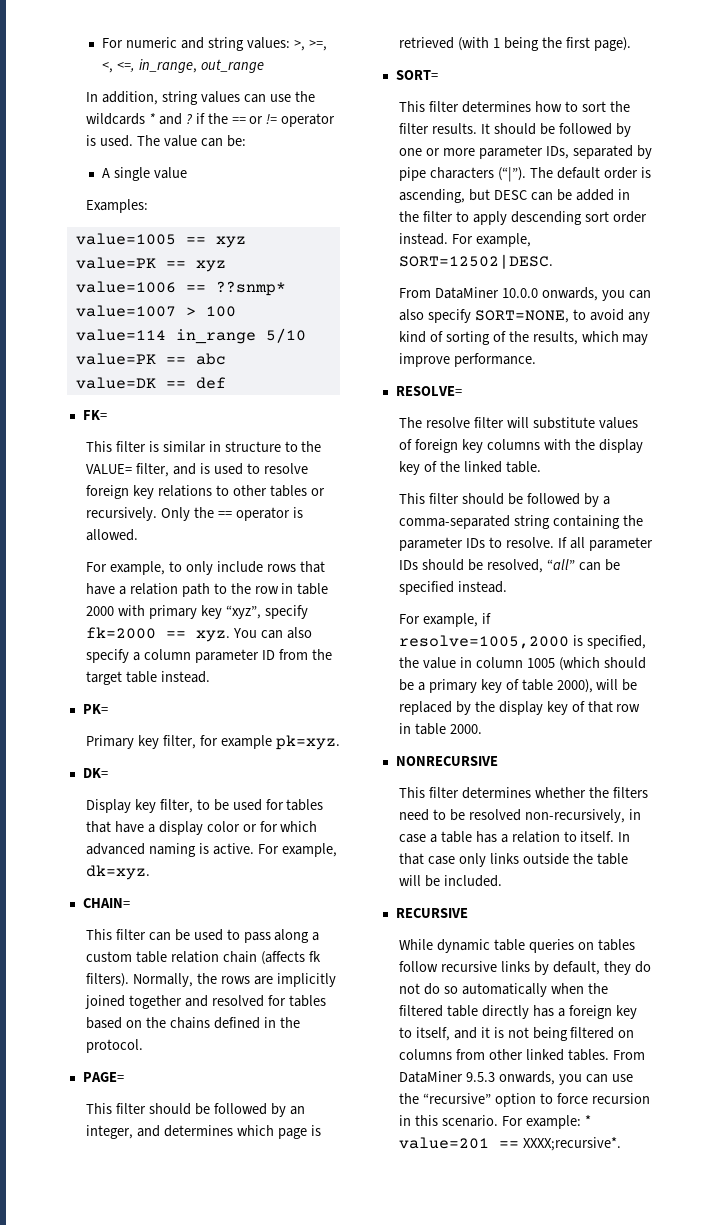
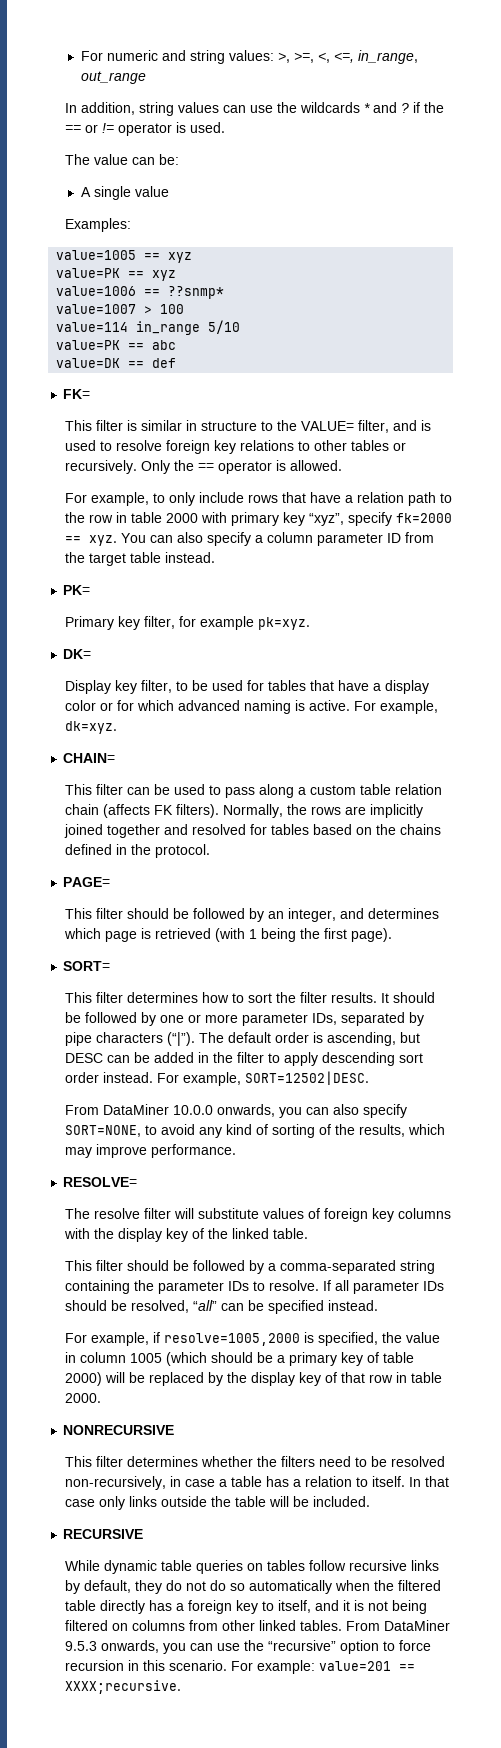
- In addition, string values can use the wildcards * and ? if the == or != operator is used. The value can be:
+ In addition, string values can use the wildcards * and ? if the == or != operator is used.
+ The value can be:
- This filter can be used to pass along a custom table relation chain (affects fk filters).
+ This filter can be used to pass along a custom table relation chain (affects FK filters).
- For example, if resolve=1005,2000 is specified, the value in column 1005 (which should be a primary key of table 2000), will be replaced by the display key of that row in table 2000.
+ For example, if resolve=1005,2000 is specified, the value in column 1005 (which should be a primary key of table 2000) will be replaced by the display key of that row in table 2000.
- For example: * value=201 == XXXX;recursive*.
+ For example: value=201 == XXXX;recursive.

